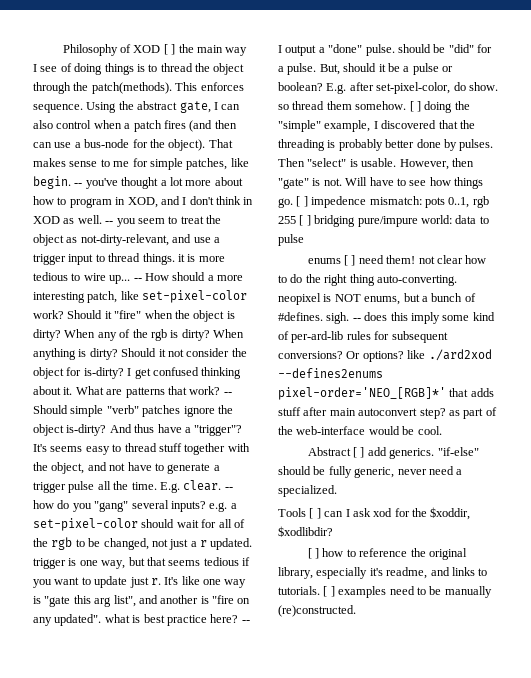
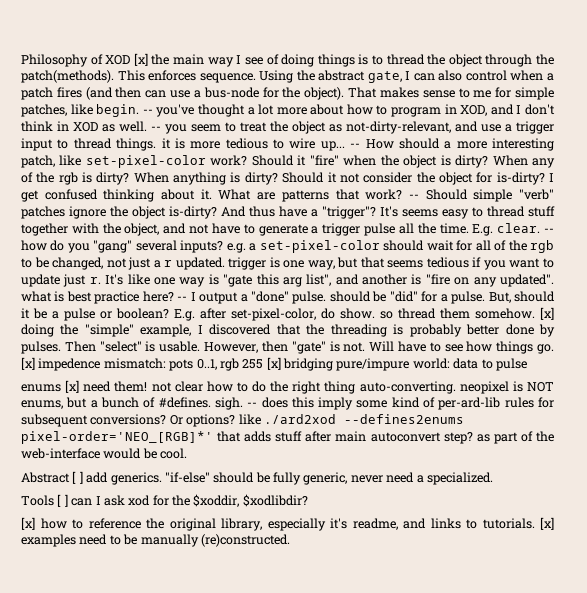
- Philosophy of XOD [ ] the main way I see of doing things is to thread the object through the patch(methods).
+ Philosophy of XOD [x] the main way I see of doing things is to thread the object through the patch(methods).
- [ ] doing the "simple" example, I discovered that the threading is probably better done by pulses.
+ [x] doing the "simple" example, I discovered that the threading is probably better done by pulses.
- [ ] impedence mismatch: pots 0..1, rgb 255 [ ] bridging pure/impure world: data to pulse
+ [x] impedence mismatch: pots 0..1, rgb 255 [x] bridging pure/impure world: data to pulse
- enums [ ] need them! not clear how to do the right thing auto-converting. neopixel is NOT enums, but a bunch of #defines. sigh.
+ enums [x] need them! not clear how to do the right thing auto-converting. neopixel is NOT enums, but a bunch of #defines. sigh.
- [ ] how to reference the original library, especially it's readme, and links to tutorials.
+ [x] how to reference the original library, especially it's readme, and links to tutorials.
- [ ] examples need to be manually (re)constructed.
+ [x] examples need to be manually (re)constructed.

